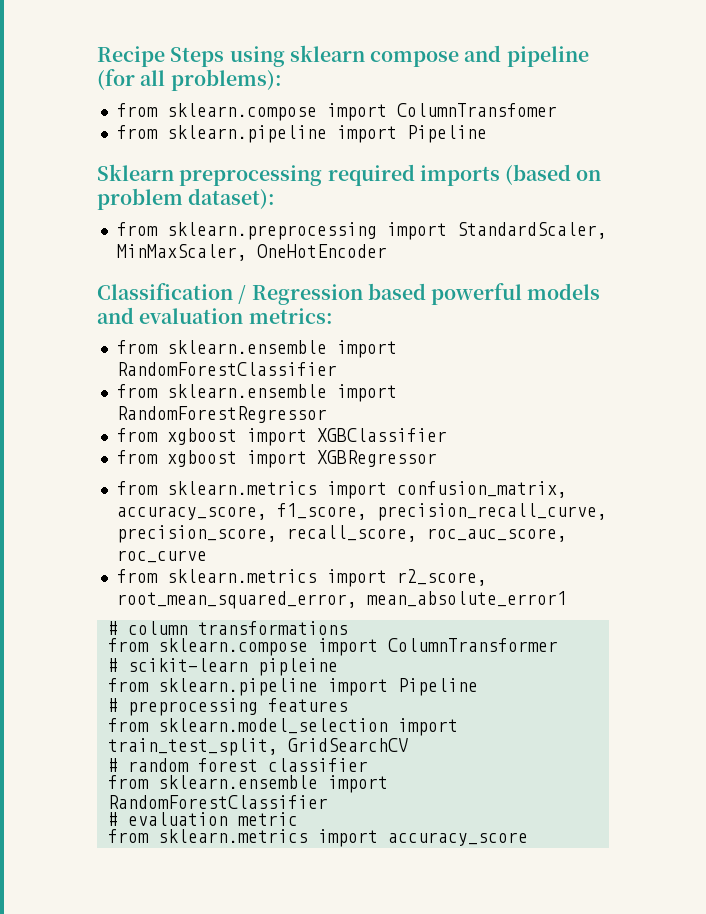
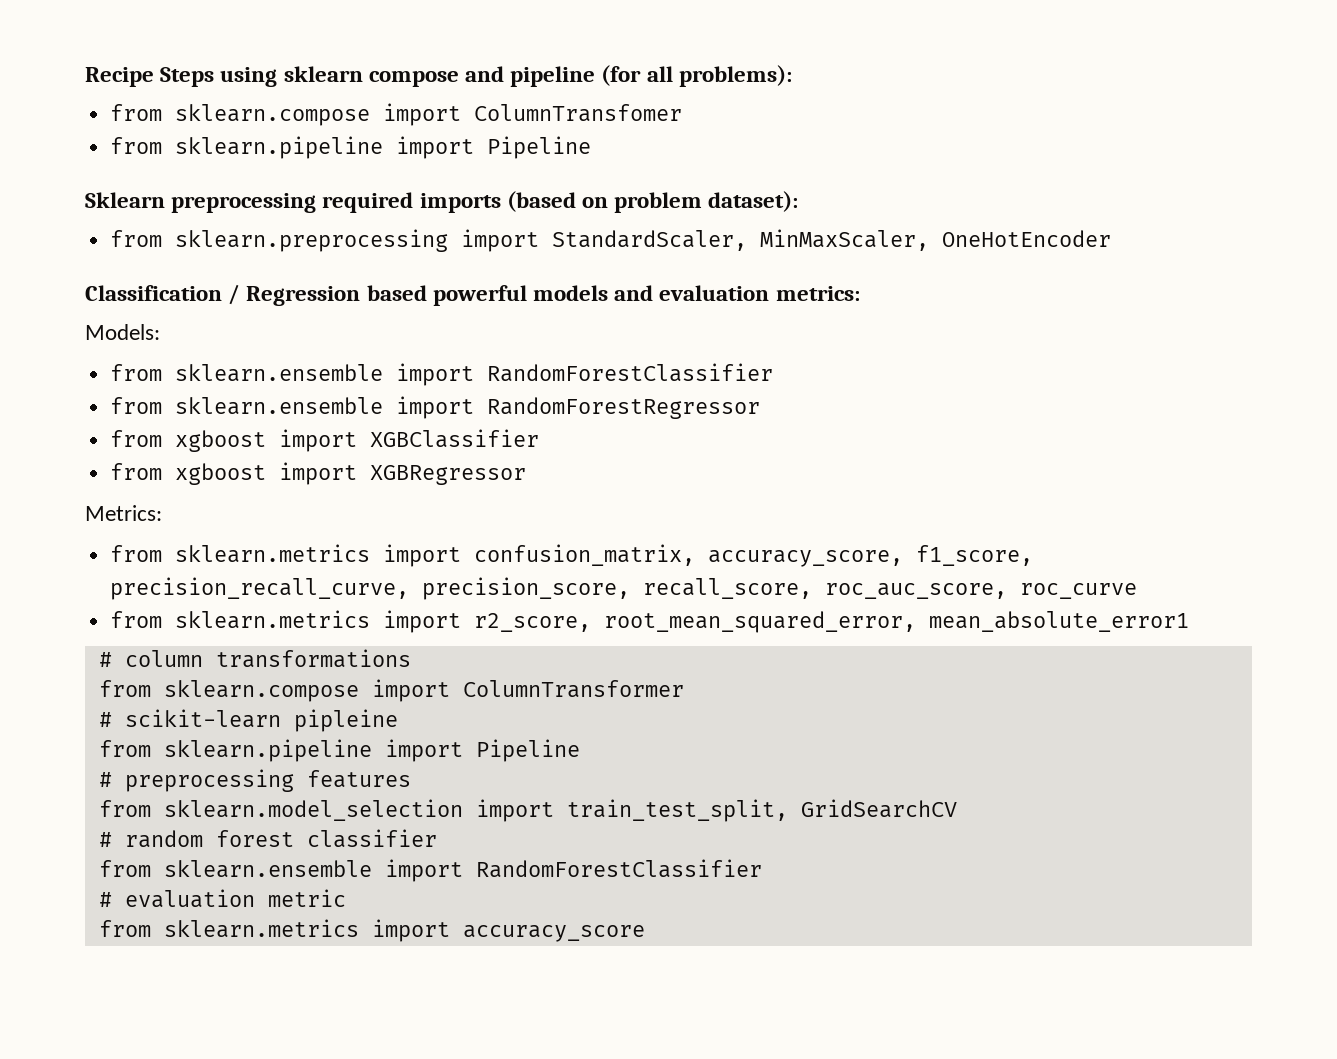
+ Models:
+ Metrics:

